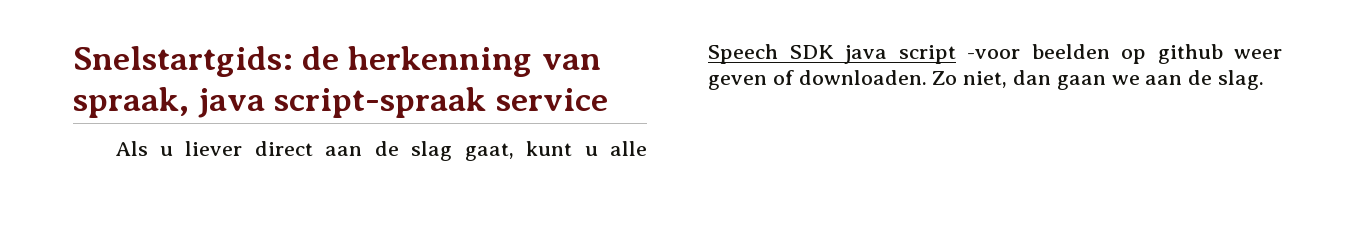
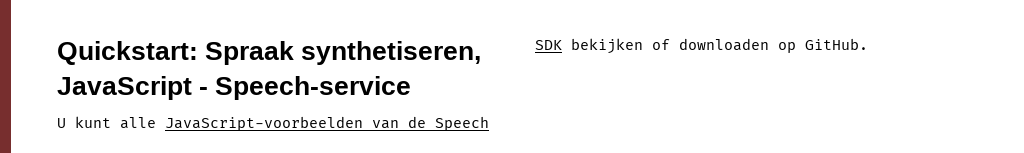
- Snelstartgids: de herkenning van spraak, java script-spraak service
- Als u liever direct aan de slag gaat, kunt u alle Speech SDK java script -voor beelden op github weer geven of downloaden. Zo niet, dan gaan we aan de slag.
+ Quickstart: Spraak synthetiseren, JavaScript - Speech-service
+ U kunt alle JavaScript-voorbeelden van de Speech SDK bekijken of downloaden op GitHub.

